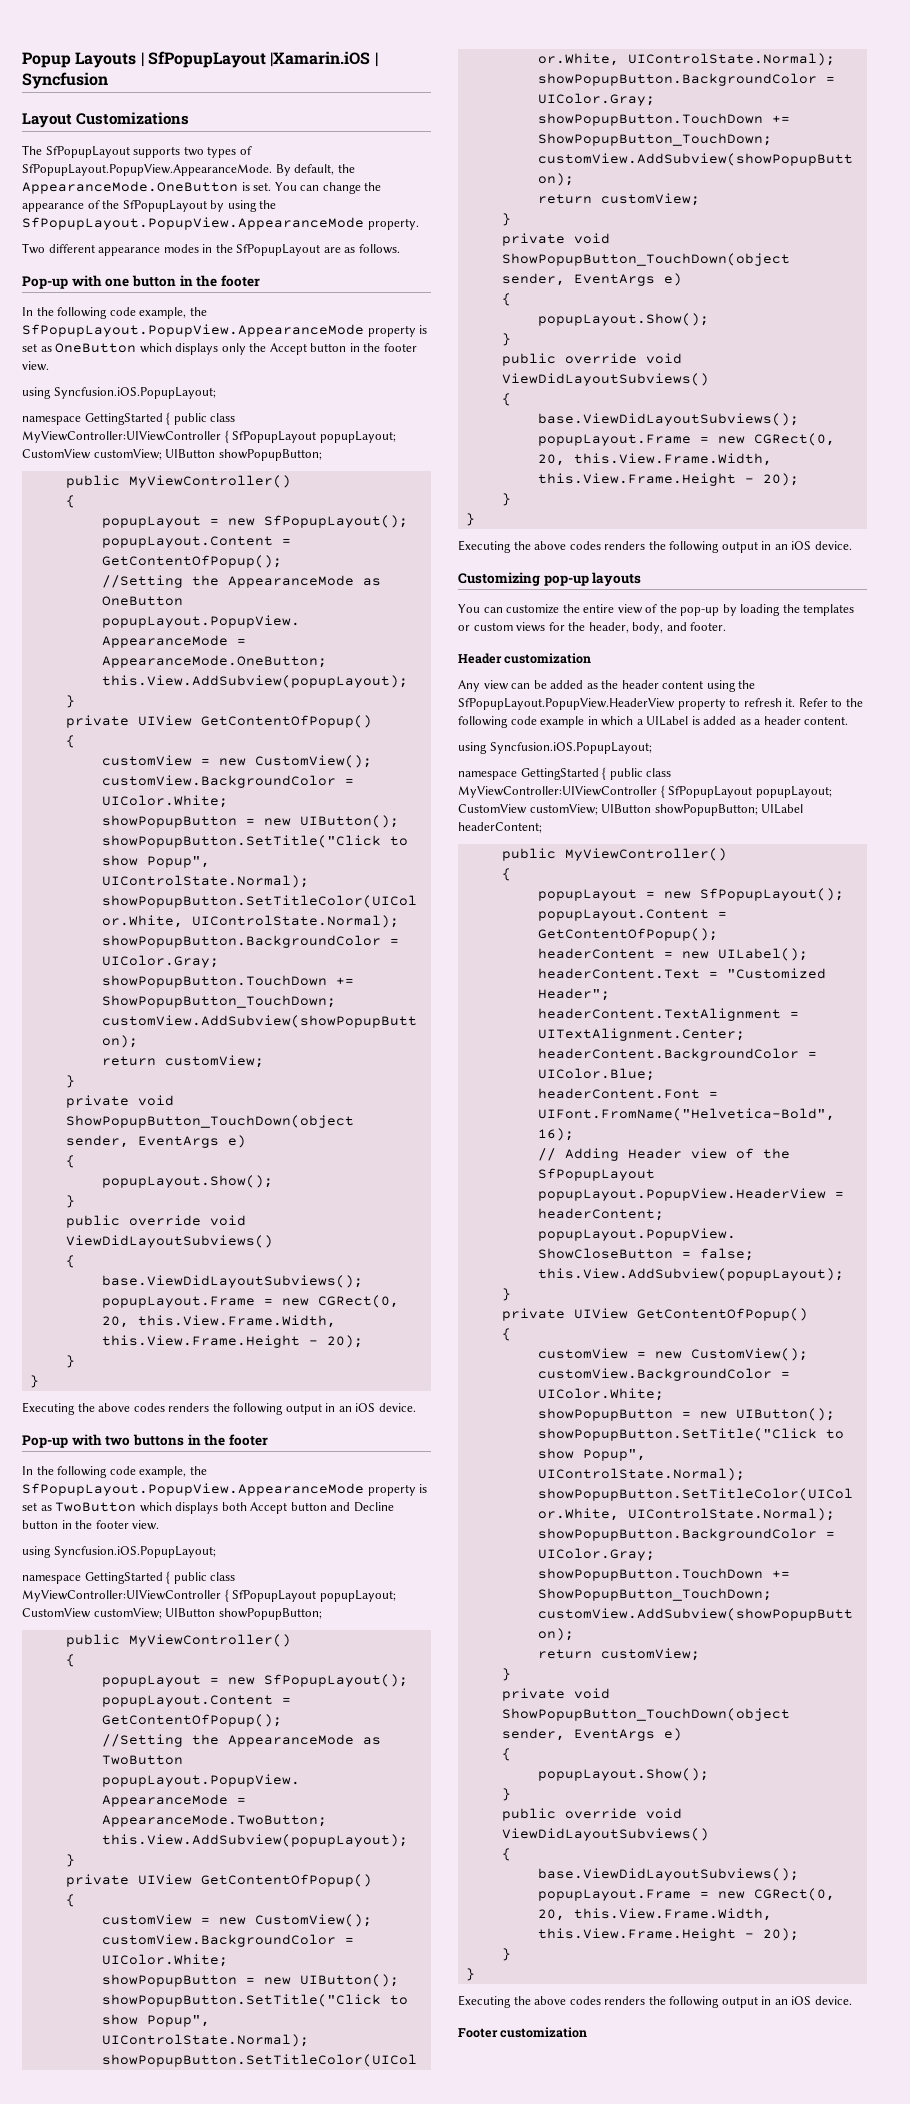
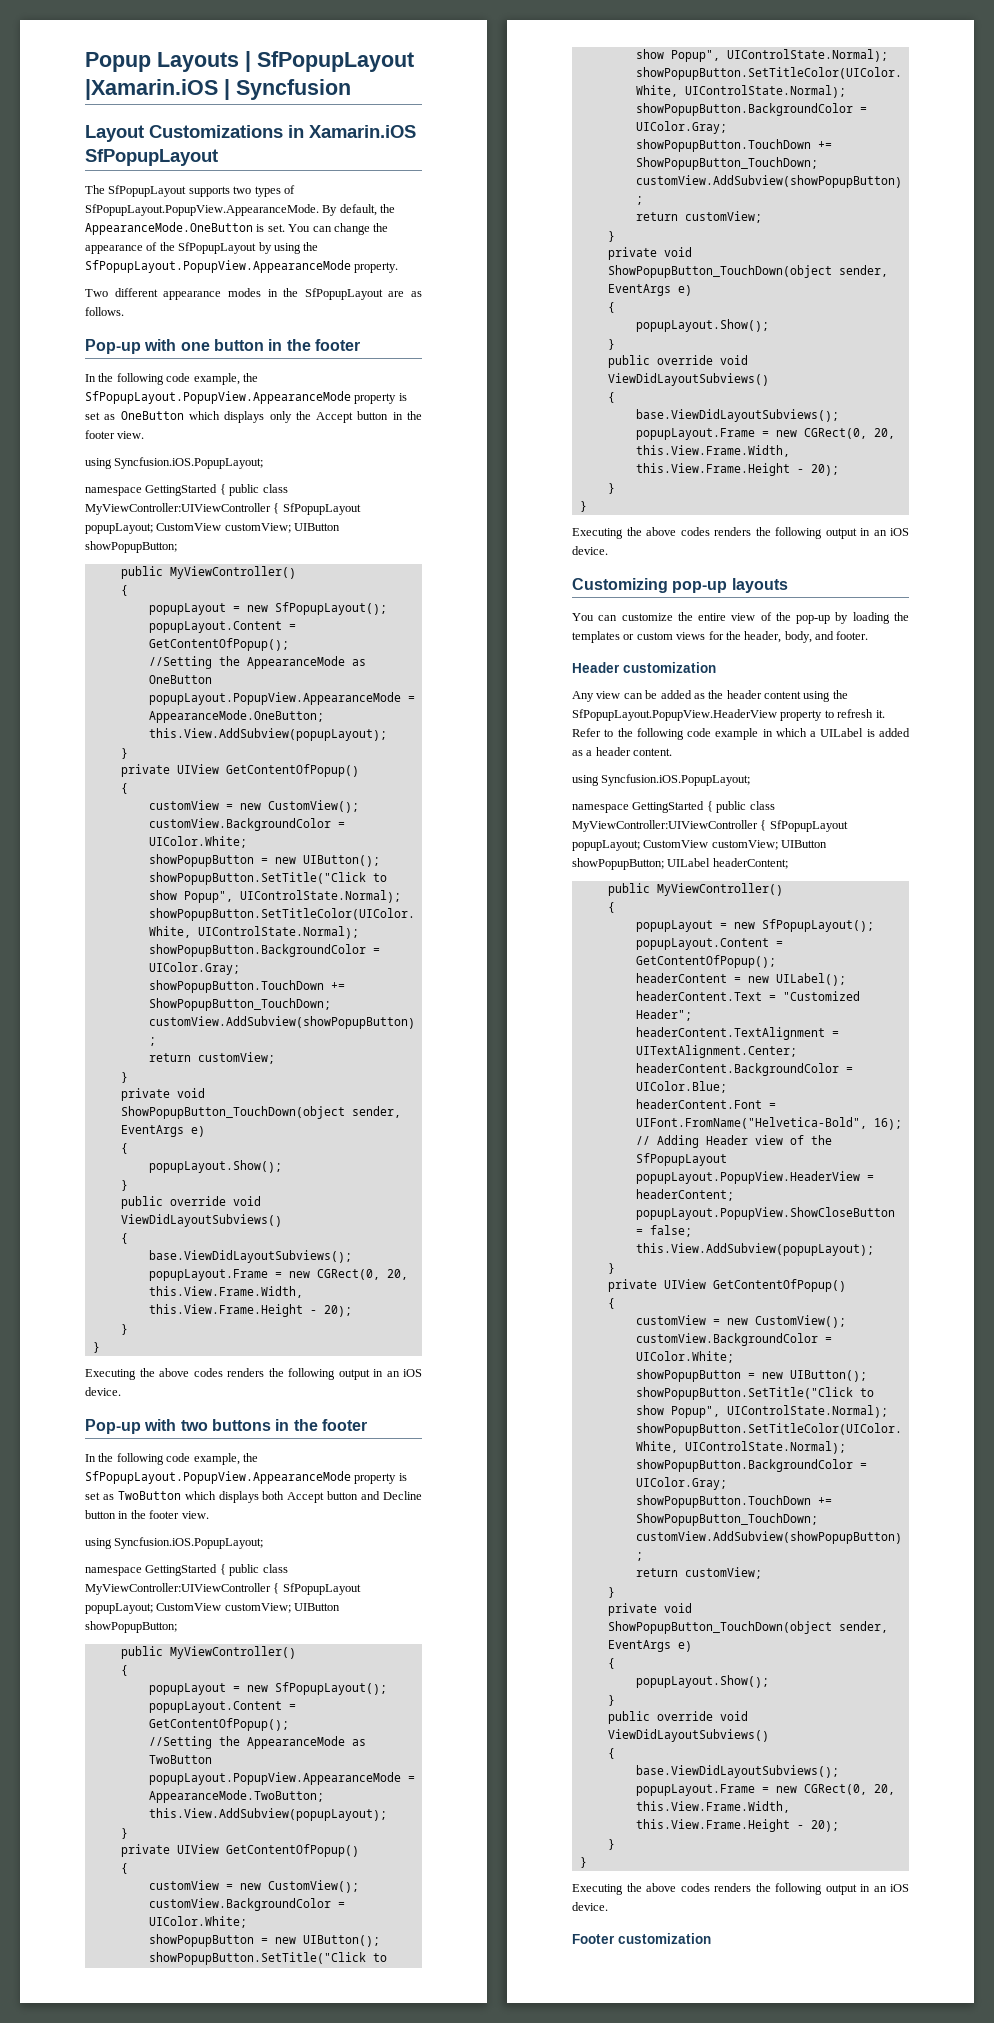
- Layout Customizations
+ Layout Customizations in Xamarin.iOS SfPopupLayout

